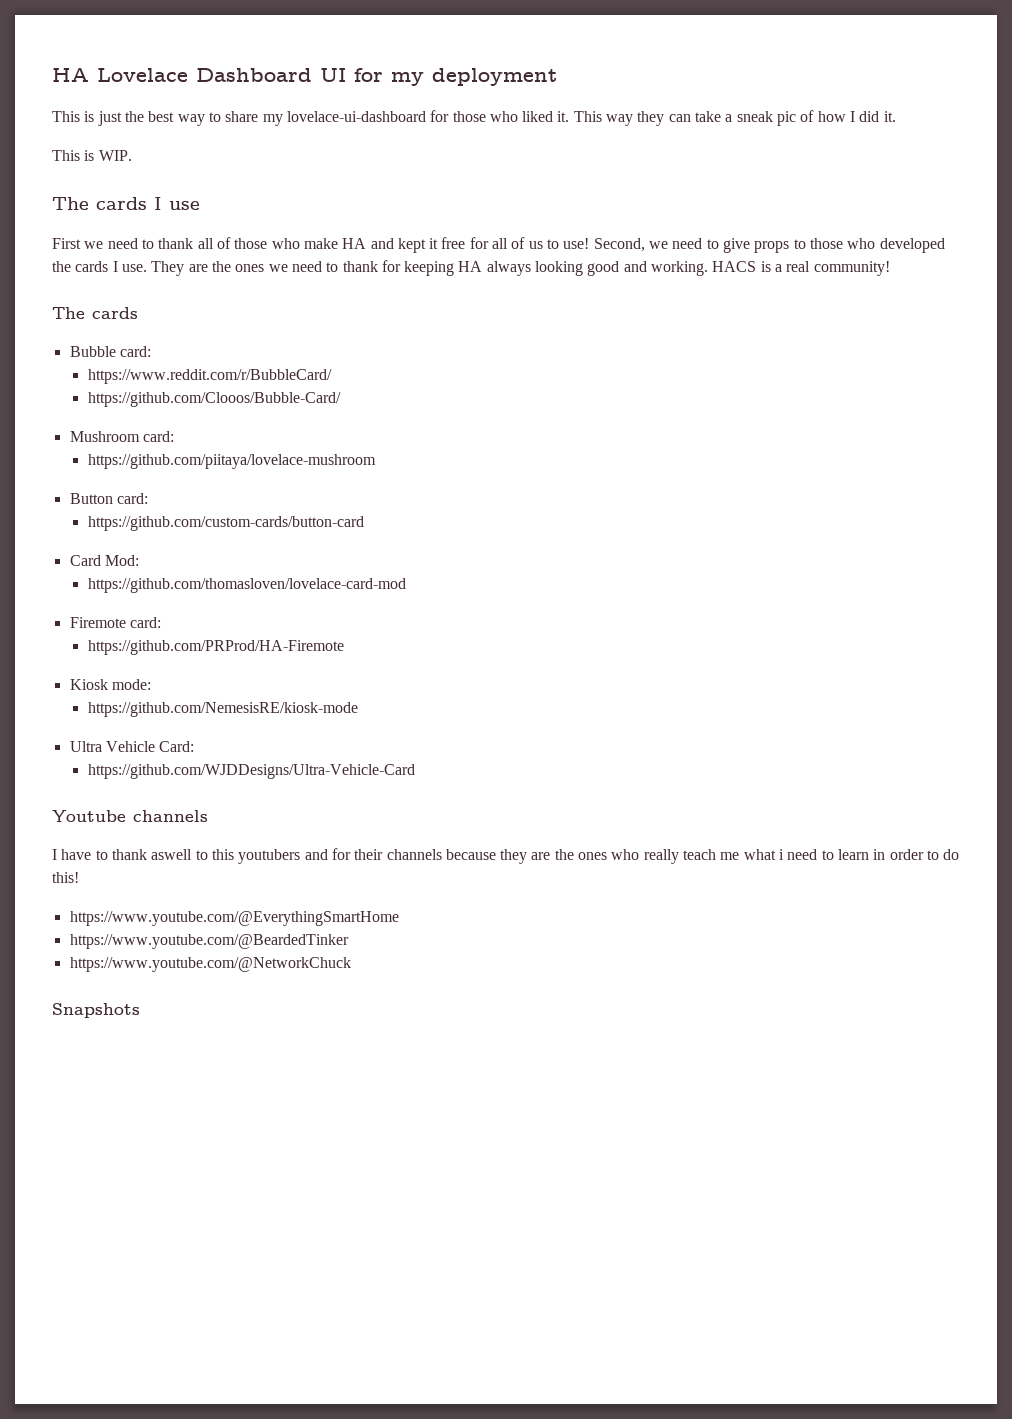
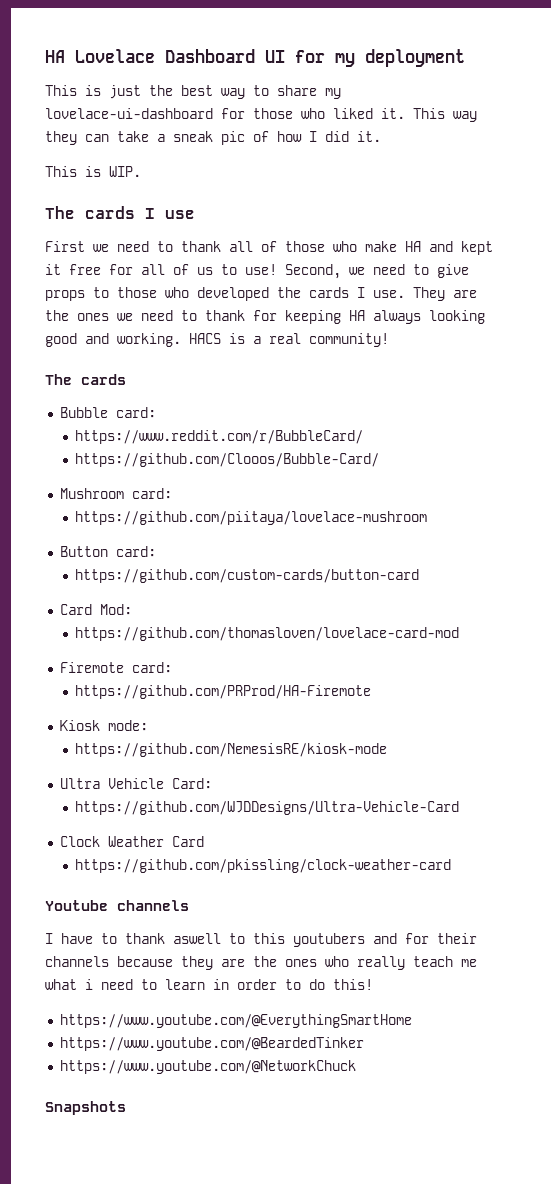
+ Clock Weather Card
+ https://github.com/pkissling/clock-weather-card

